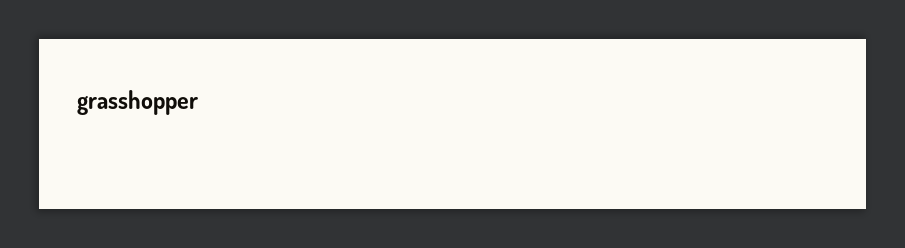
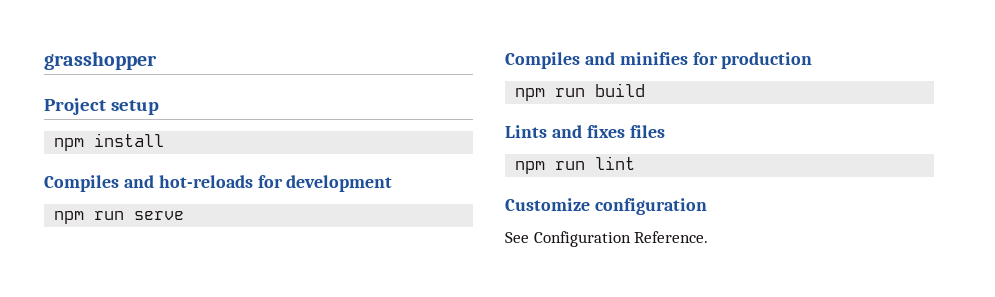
+ Project setup
+ npm install
+ Compiles and hot-reloads for development
+ npm run serve
+ Compiles and minifies for production
+ npm run build
+ Lints and fixes files
+ npm run lint
+ Customize configuration
+ See Configuration Reference.

